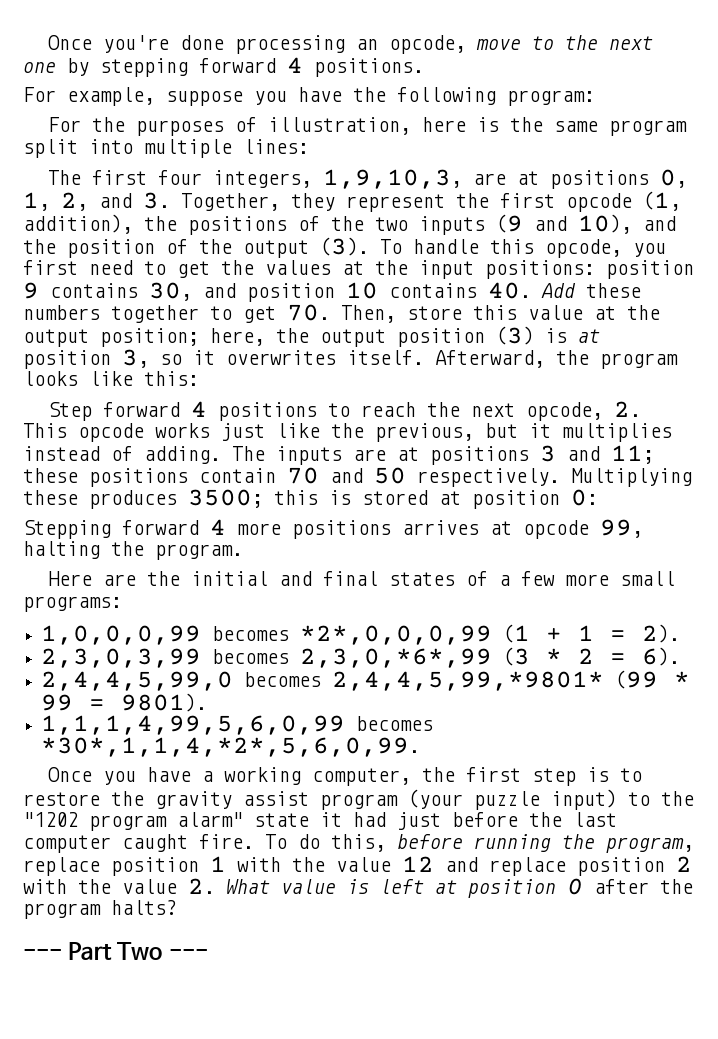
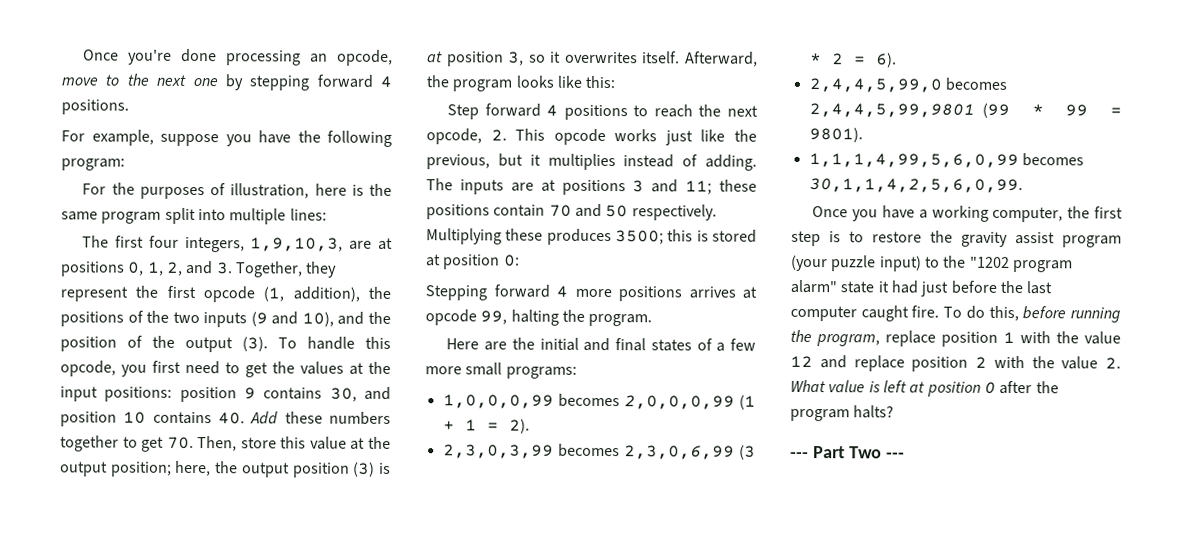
- 1,0,0,0,99 becomes *2*,0,0,0,99 (1 + 1 = 2).
+ 1,0,0,0,99 becomes 2,0,0,0,99 (1 + 1 = 2).
- 2,3,0,3,99 becomes 2,3,0,*6*,99 (3 * 2 = 6).
+ 2,3,0,3,99 becomes 2,3,0,6,99 (3 * 2 = 6).
- 2,4,4,5,99,0 becomes 2,4,4,5,99,*9801* (99 * 99 = 9801).
+ 2,4,4,5,99,0 becomes 2,4,4,5,99,9801 (99 * 99 = 9801).
- 1,1,1,4,99,5,6,0,99 becomes *30*,1,1,4,*2*,5,6,0,99.
+ 1,1,1,4,99,5,6,0,99 becomes 30,1,1,4,2,5,6,0,99.

